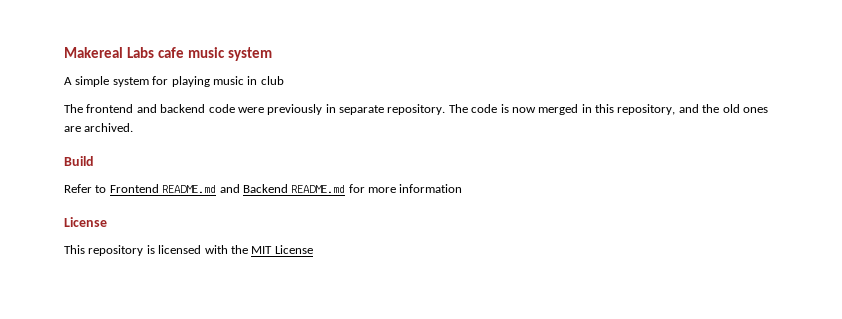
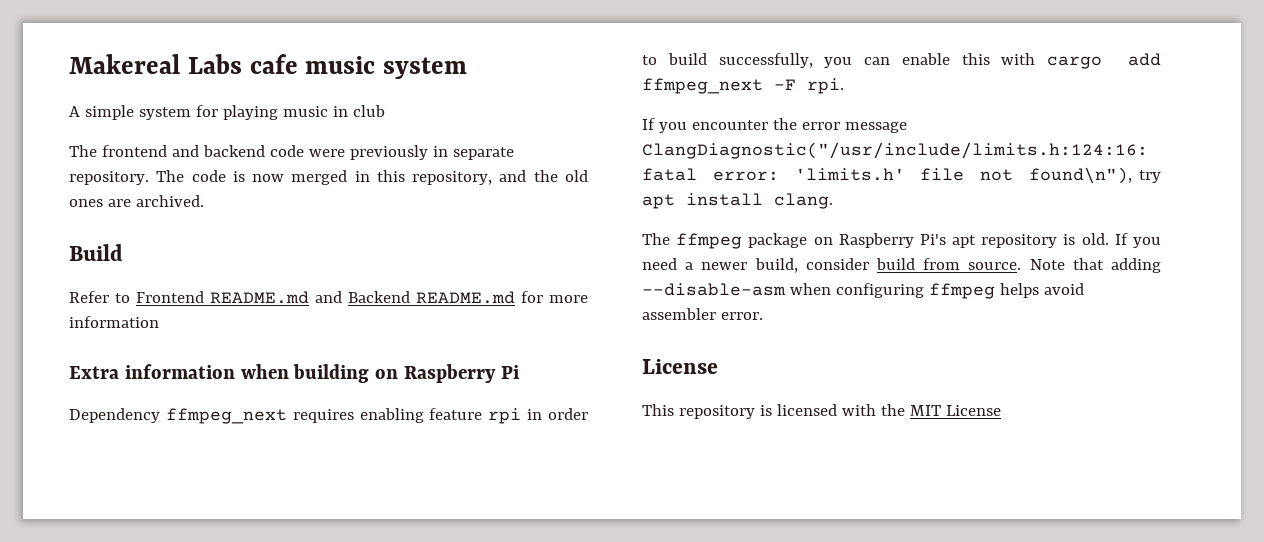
+ Extra information when building on Raspberry Pi
+ Dependency ffmpeg_next requires enabling feature rpi in order to build successfully, you can enable this with cargo add ffmpeg_next -F rpi.
+ If you encounter the error message ClangDiagnostic("/usr/include/limits.h:124:16: fatal error: 'limits.h' file not found\n"), try apt install clang.
+ The ffmpeg package on Raspberry Pi's apt repository is old. If you need a newer build, consider build from source. Note that adding --disable-asm when configuring ffmpeg helps avoid assembler error.

